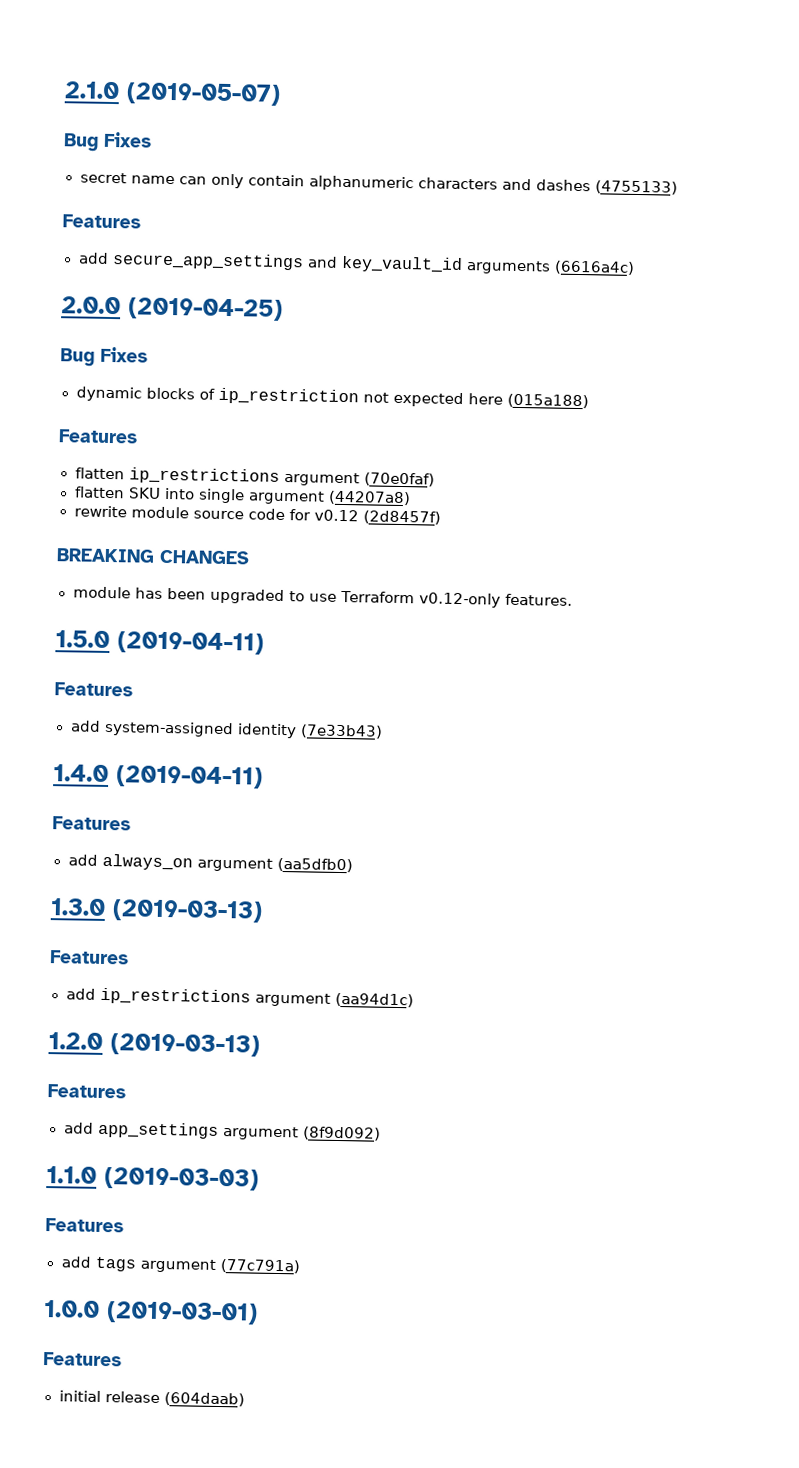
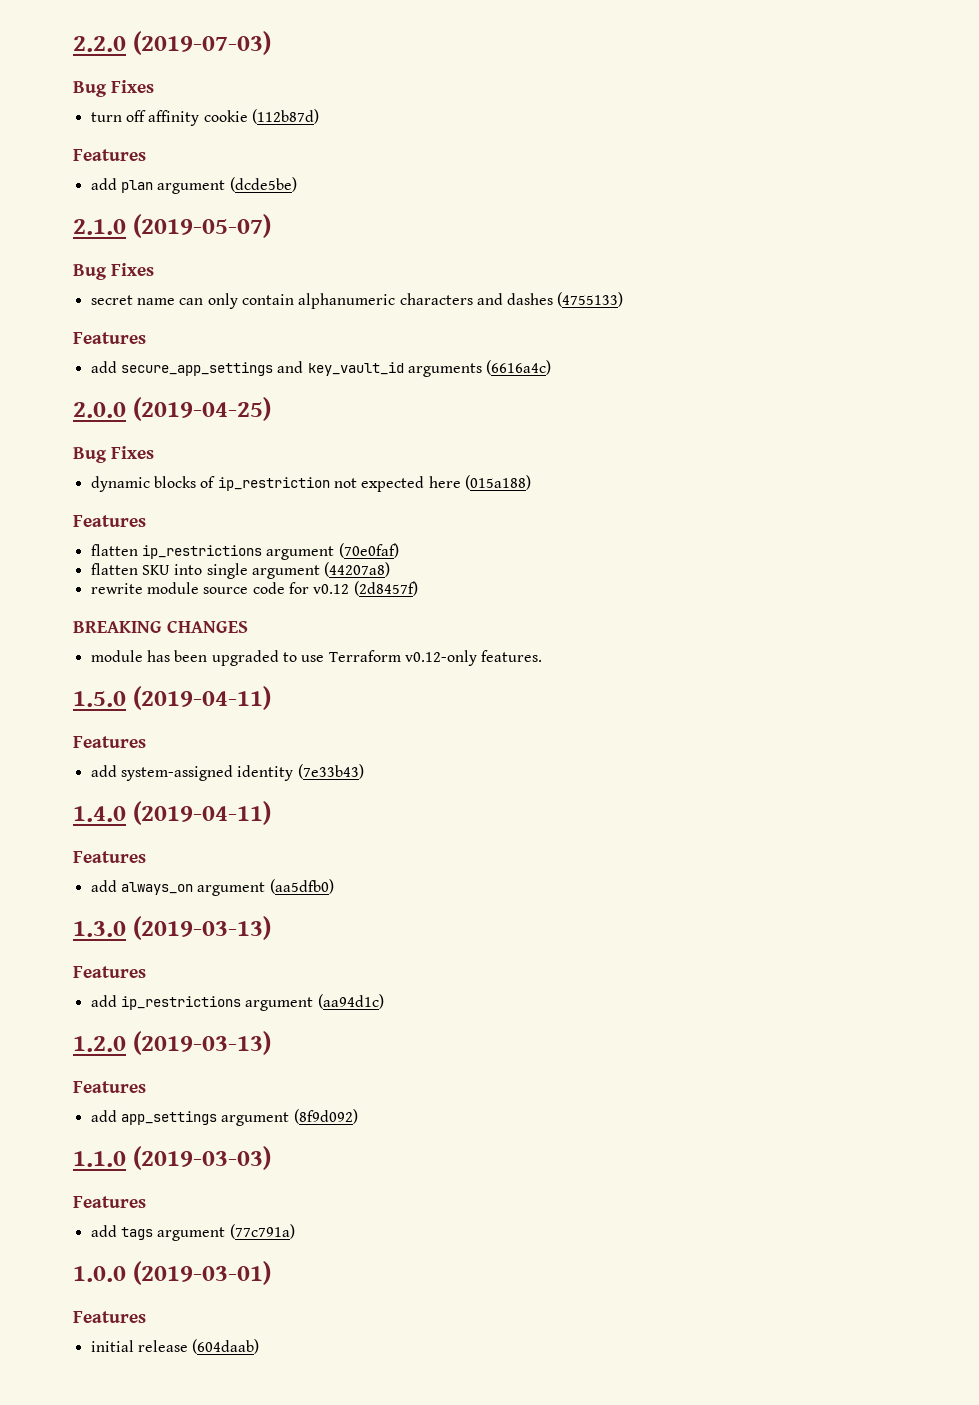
+ 2.2.0 (2019-07-03)
+ Bug Fixes
+ turn off affinity cookie (112b87d)
+ Features
+ add plan argument (dcde5be)

